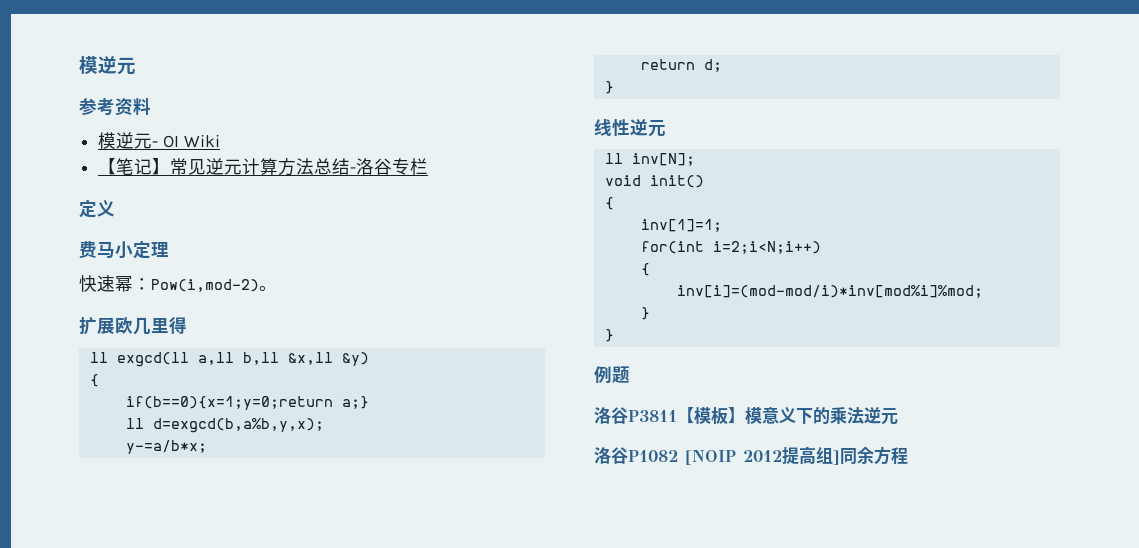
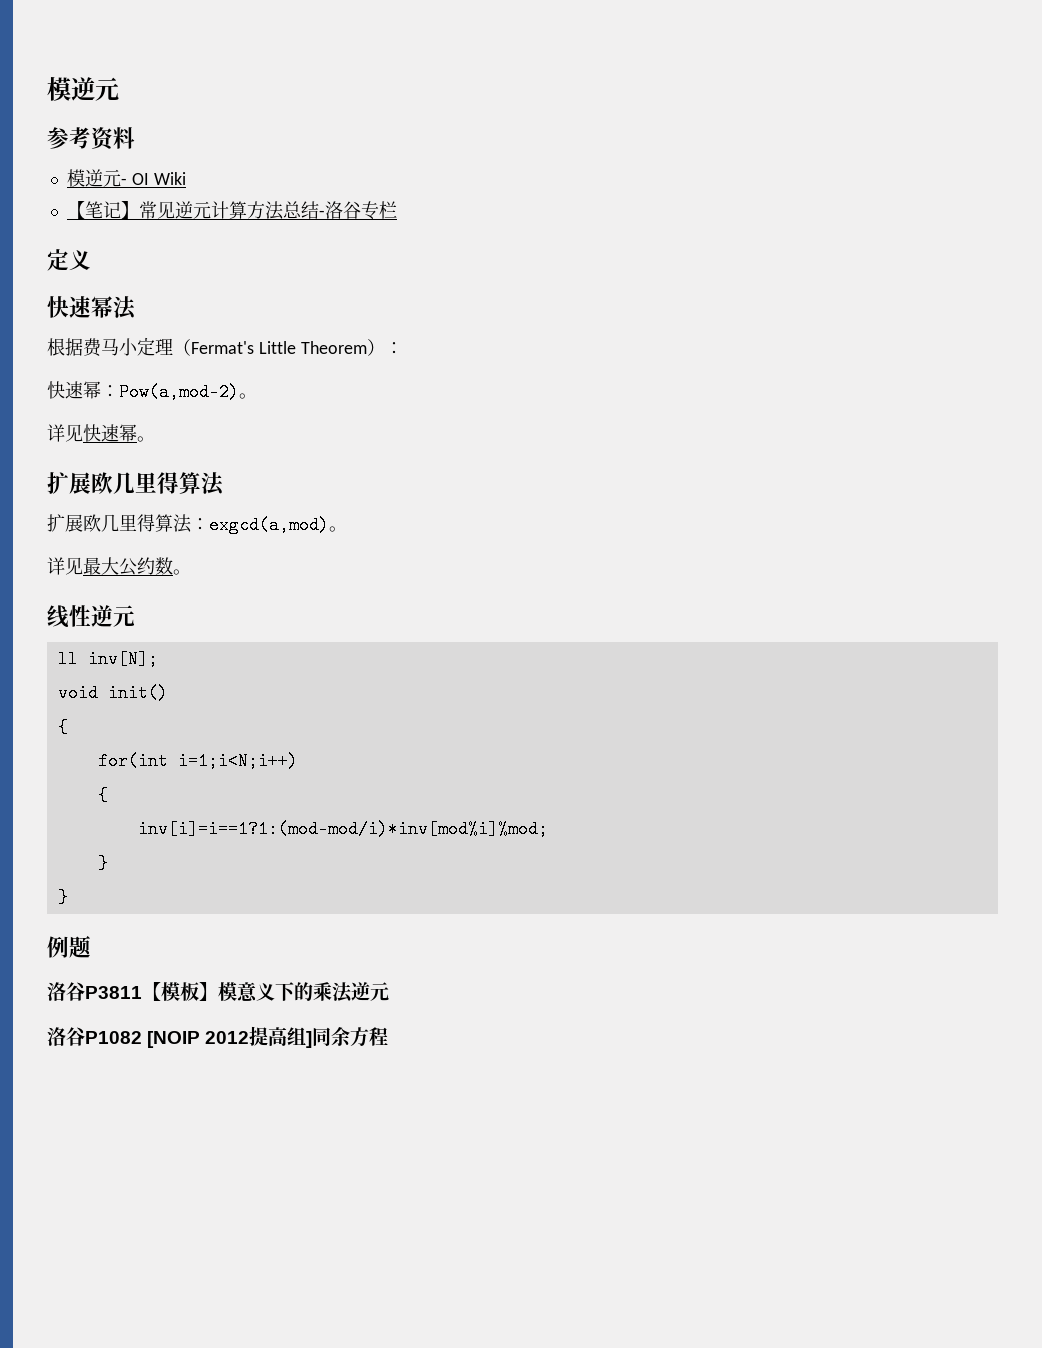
- 费马小定理
- 快速幂：Pow(i,mod-2)。
- 扩展欧几里得
- ll exgcd(ll a,ll b,ll &x,ll &y)
- {
- if(b==0){x=1;y=0;return a;}
- ll d=exgcd(b,a%b,y,x);
- y-=a/b*x;
- return d;
- }
+ 快速幂法
+ 根据费马小定理（Fermat's Little Theorem）：
+ 快速幂：Pow(a,mod-2)。
+ 详见快速幂。
+ 扩展欧几里得算法
+ 扩展欧几里得算法：exgcd(a,mod)。
+ 详见最大公约数。
- inv[1]=1;
- for(int i=2;i<N;i++)
+ for(int i=1;i<N;i++)
  {
- inv[i]=(mod-mod/i)*inv[mod%i]%mod;
+ inv[i]=i==1?1:(mod-mod/i)*inv[mod%i]%mod;

